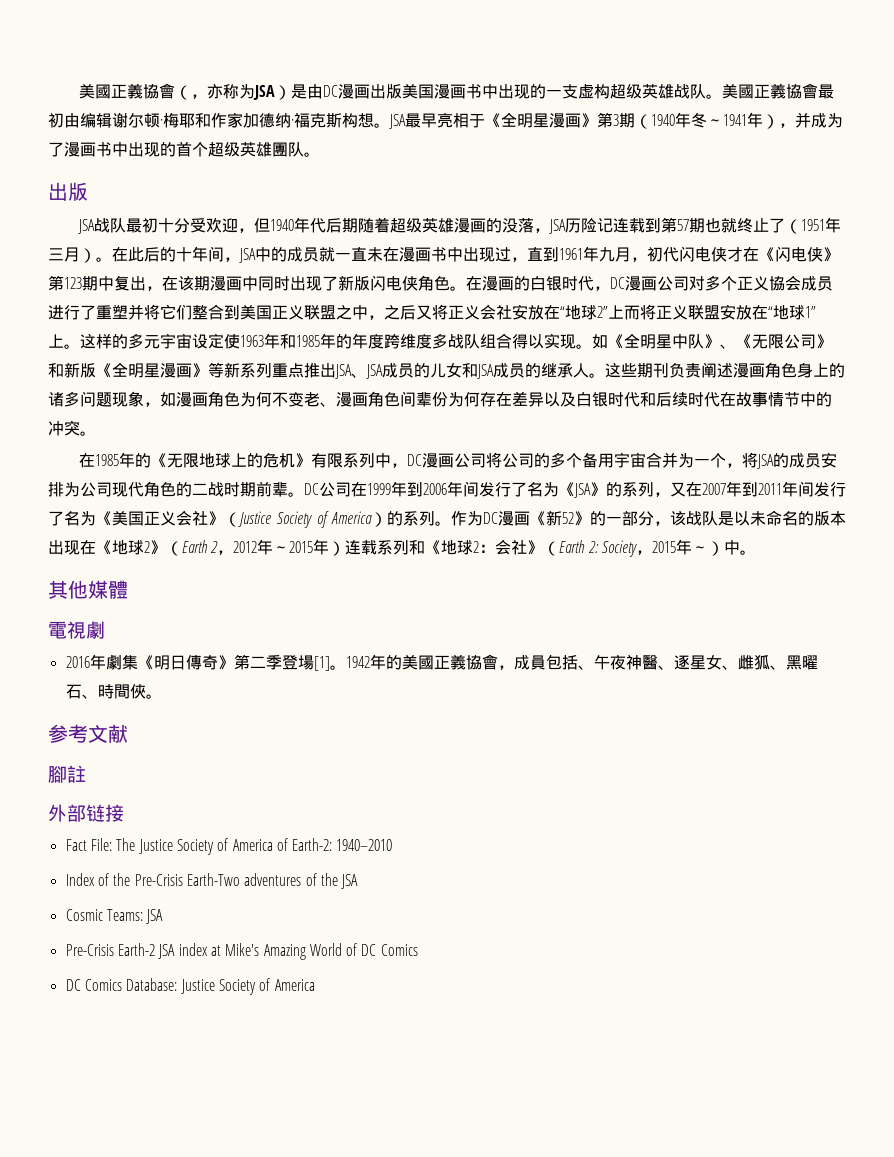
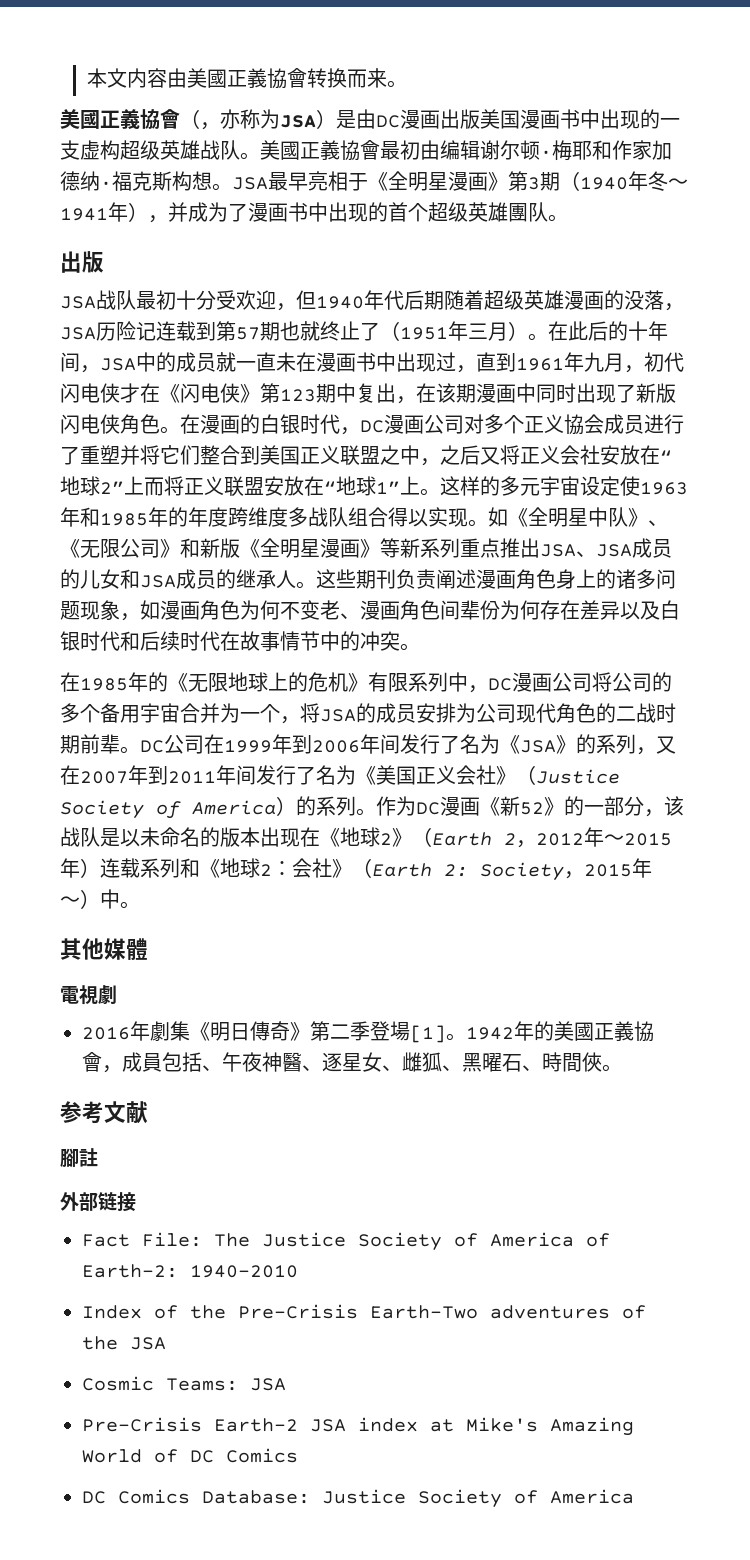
+ 本文内容由美國正義協會转换而来。

